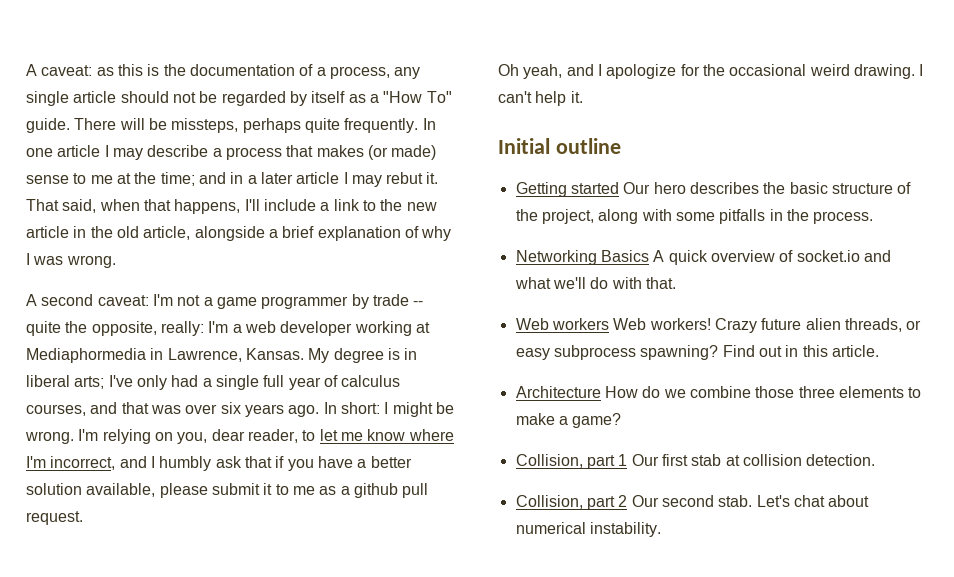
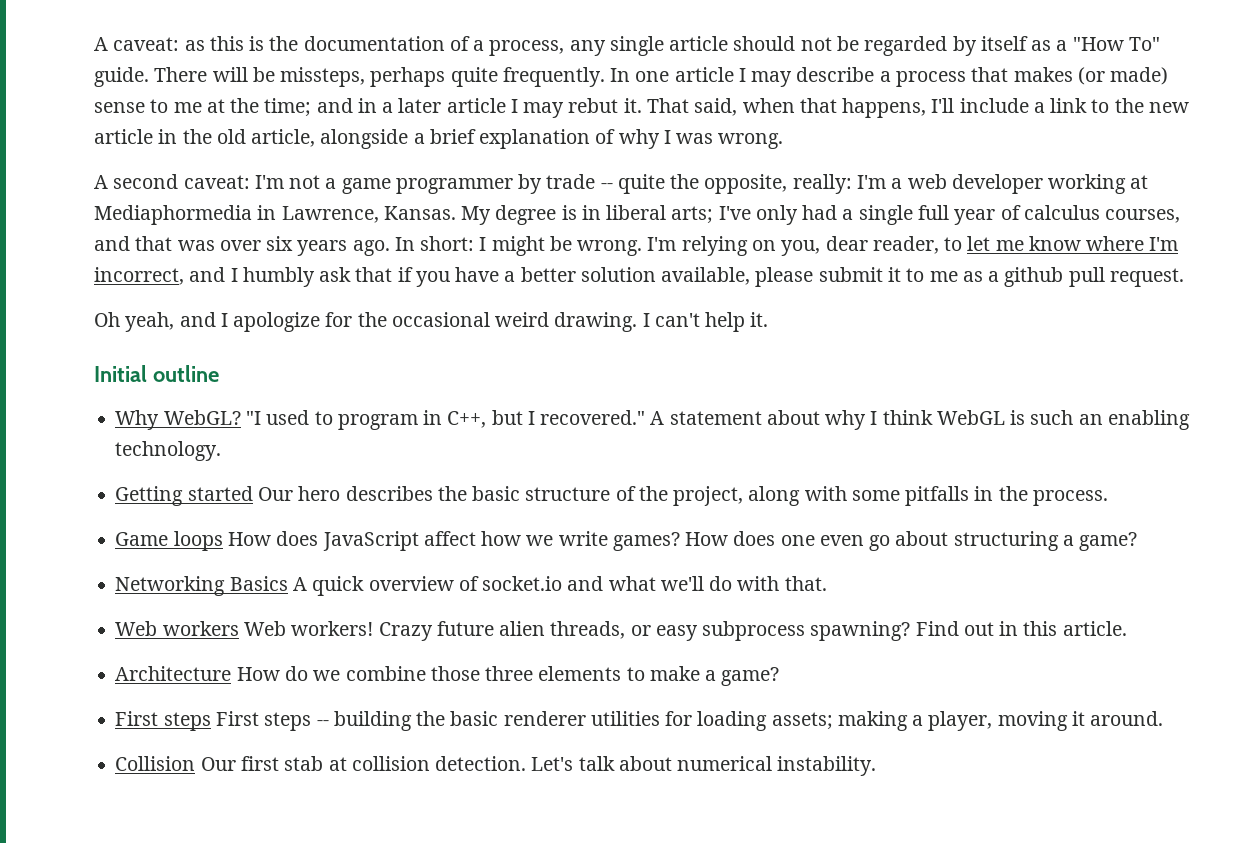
+ Why WebGL? "I used to program in C++, but I recovered." A statement about why I think WebGL is such an enabling technology.
+ Game loops How does JavaScript affect how we write games? How does one even go about structuring a game?
- Collision, part 1 Our first stab at collision detection.
- Collision, part 2 Our second stab. Let's chat about numerical instability.
+ First steps First steps -- building the basic renderer utilities for loading assets; making a player, moving it around.
+ Collision Our first stab at collision detection. Let's talk about numerical instability.

